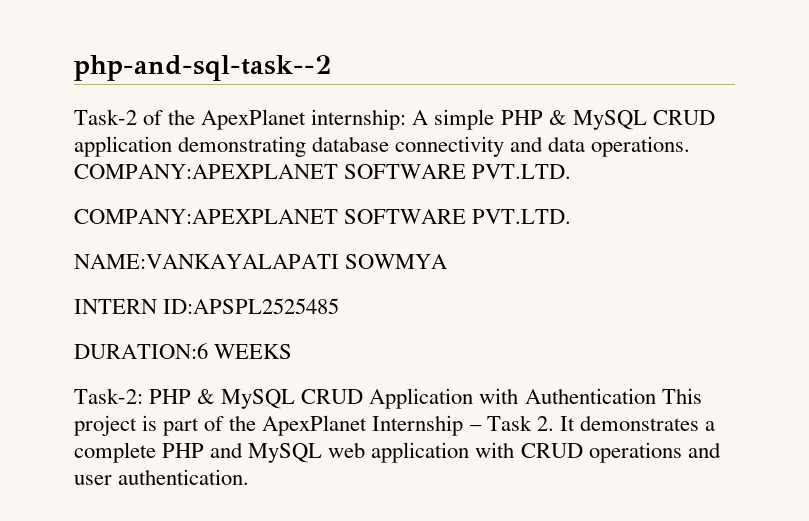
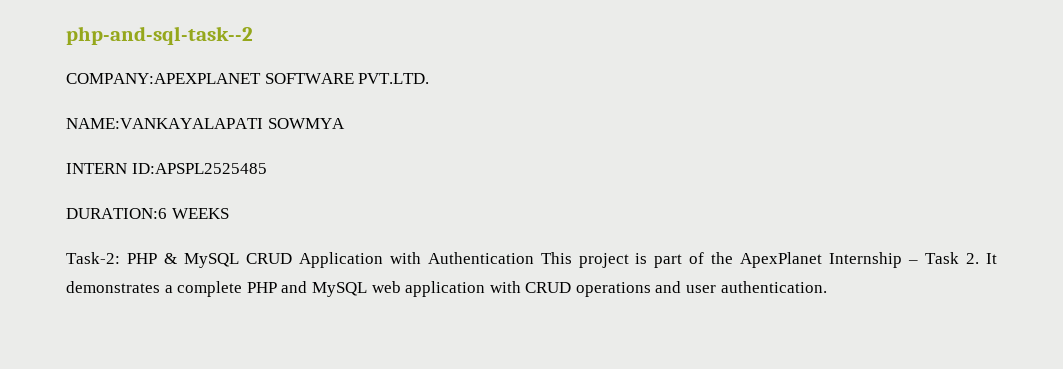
- Task-2 of the ApexPlanet internship: A simple PHP & MySQL CRUD application demonstrating database connectivity and data operations. COMPANY:APEXPLANET SOFTWARE PVT.LTD.

